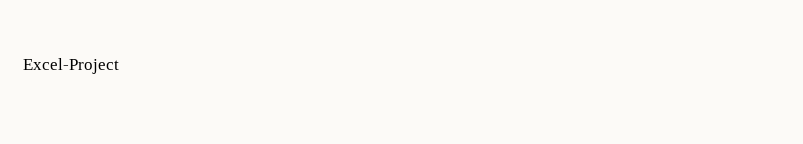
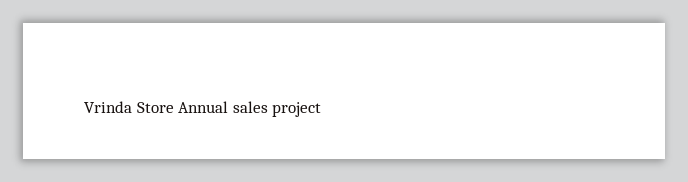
- Excel-Project
+ Vrinda Store Annual sales project

